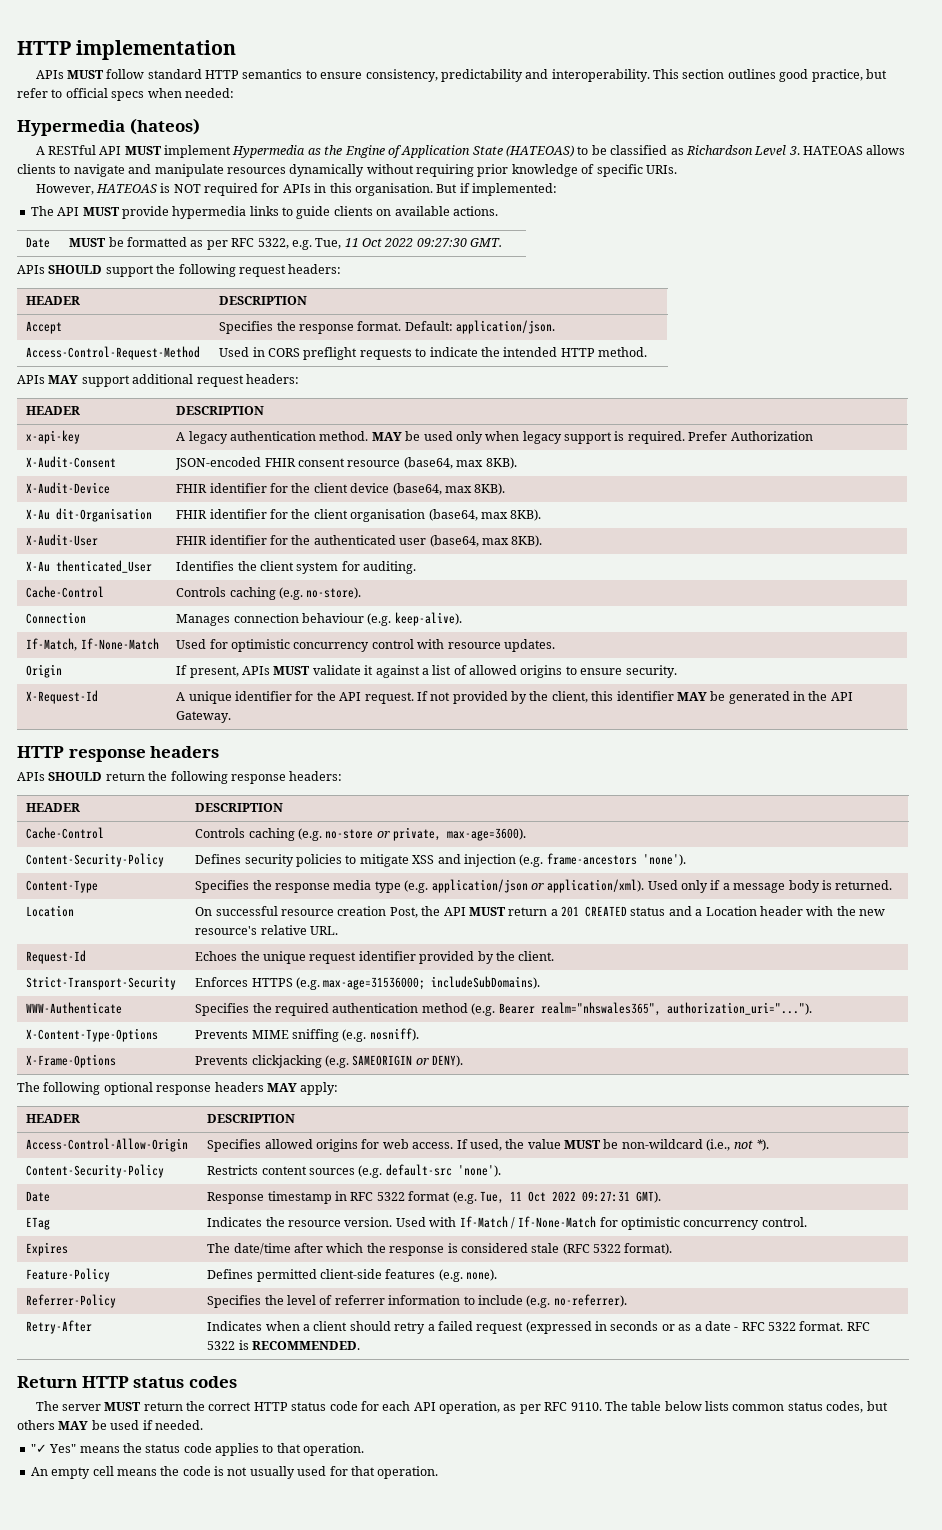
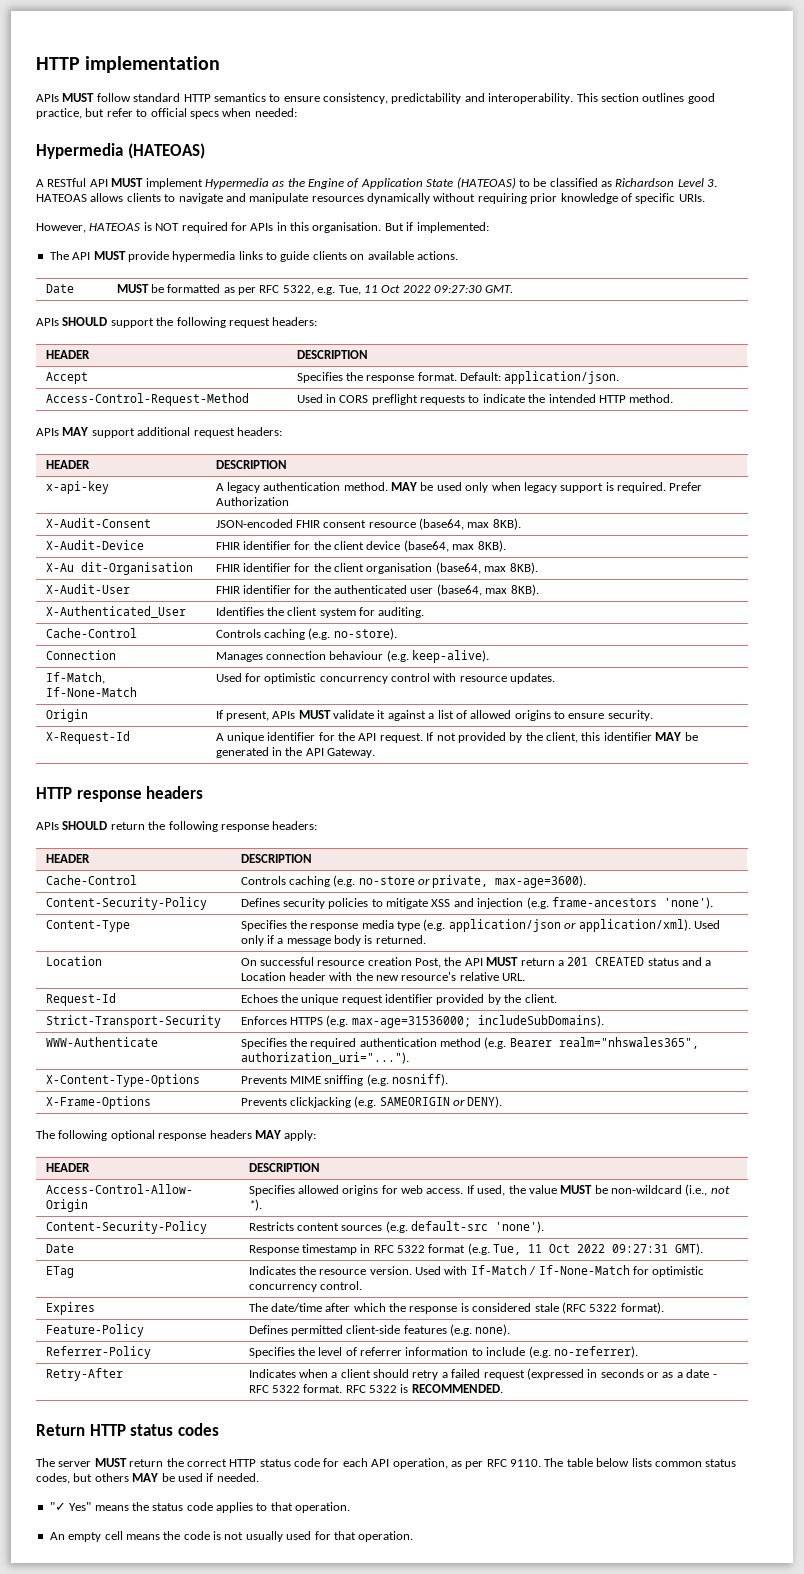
- Hypermedia (hateos)
+ Hypermedia (HATEOAS)
- X-Au thenticated_User | Identifies the client system for auditing.
+ X-Authenticated_User | Identifies the client system for auditing.

